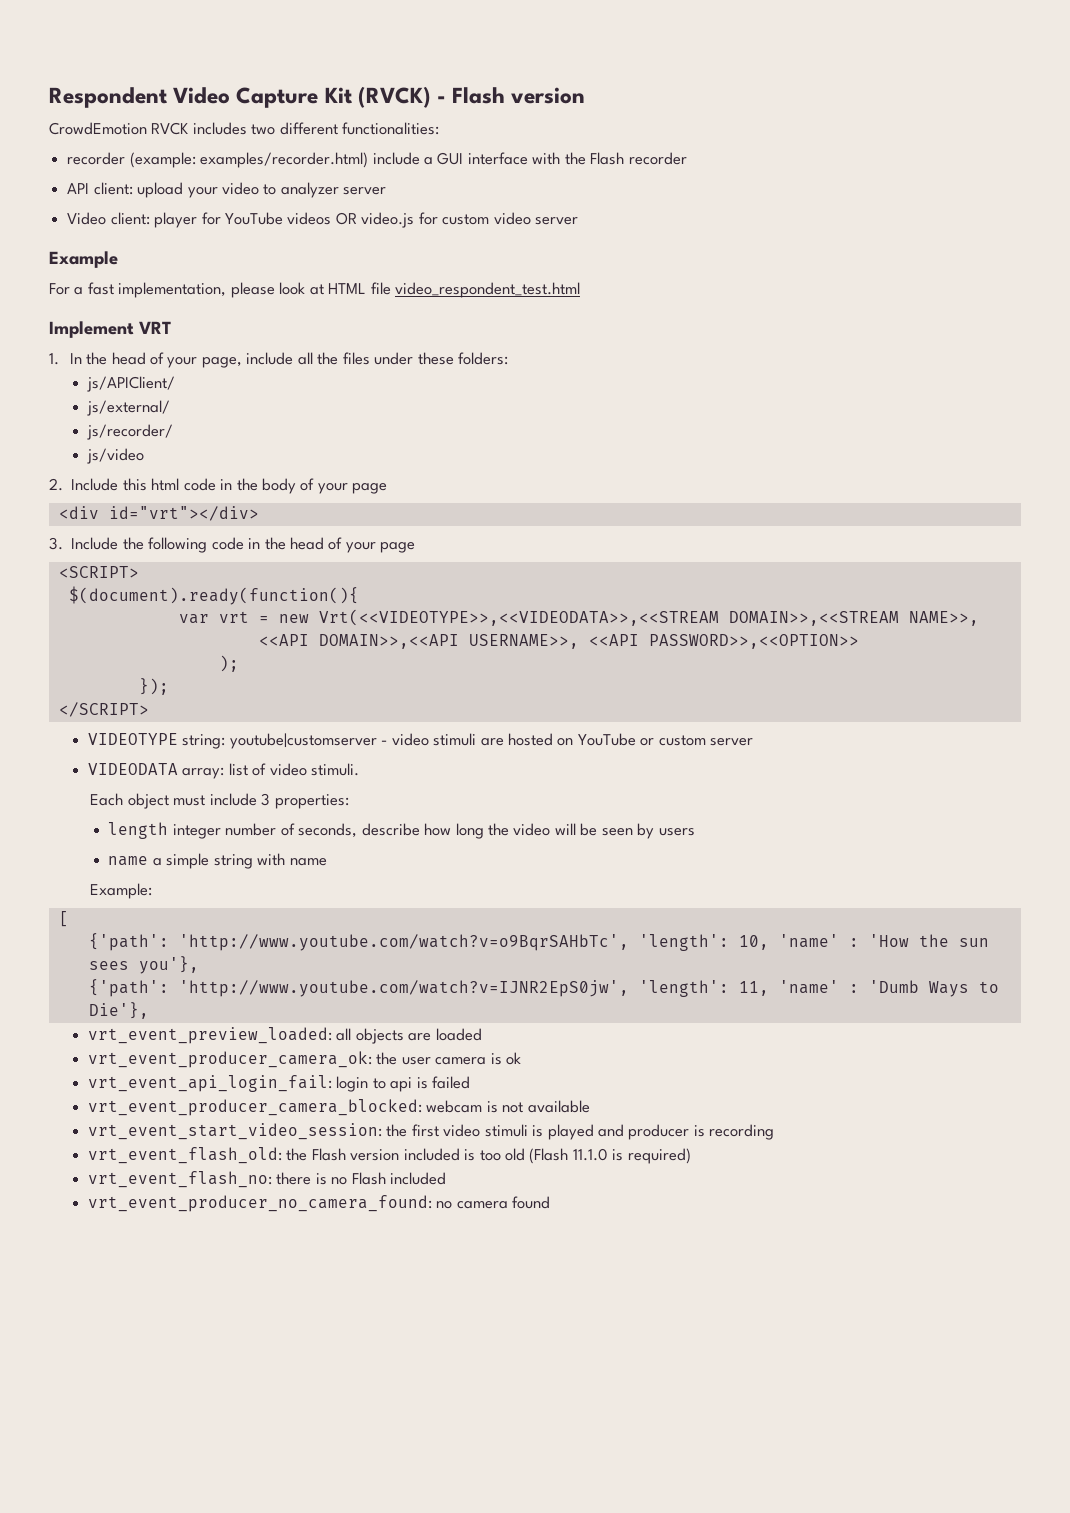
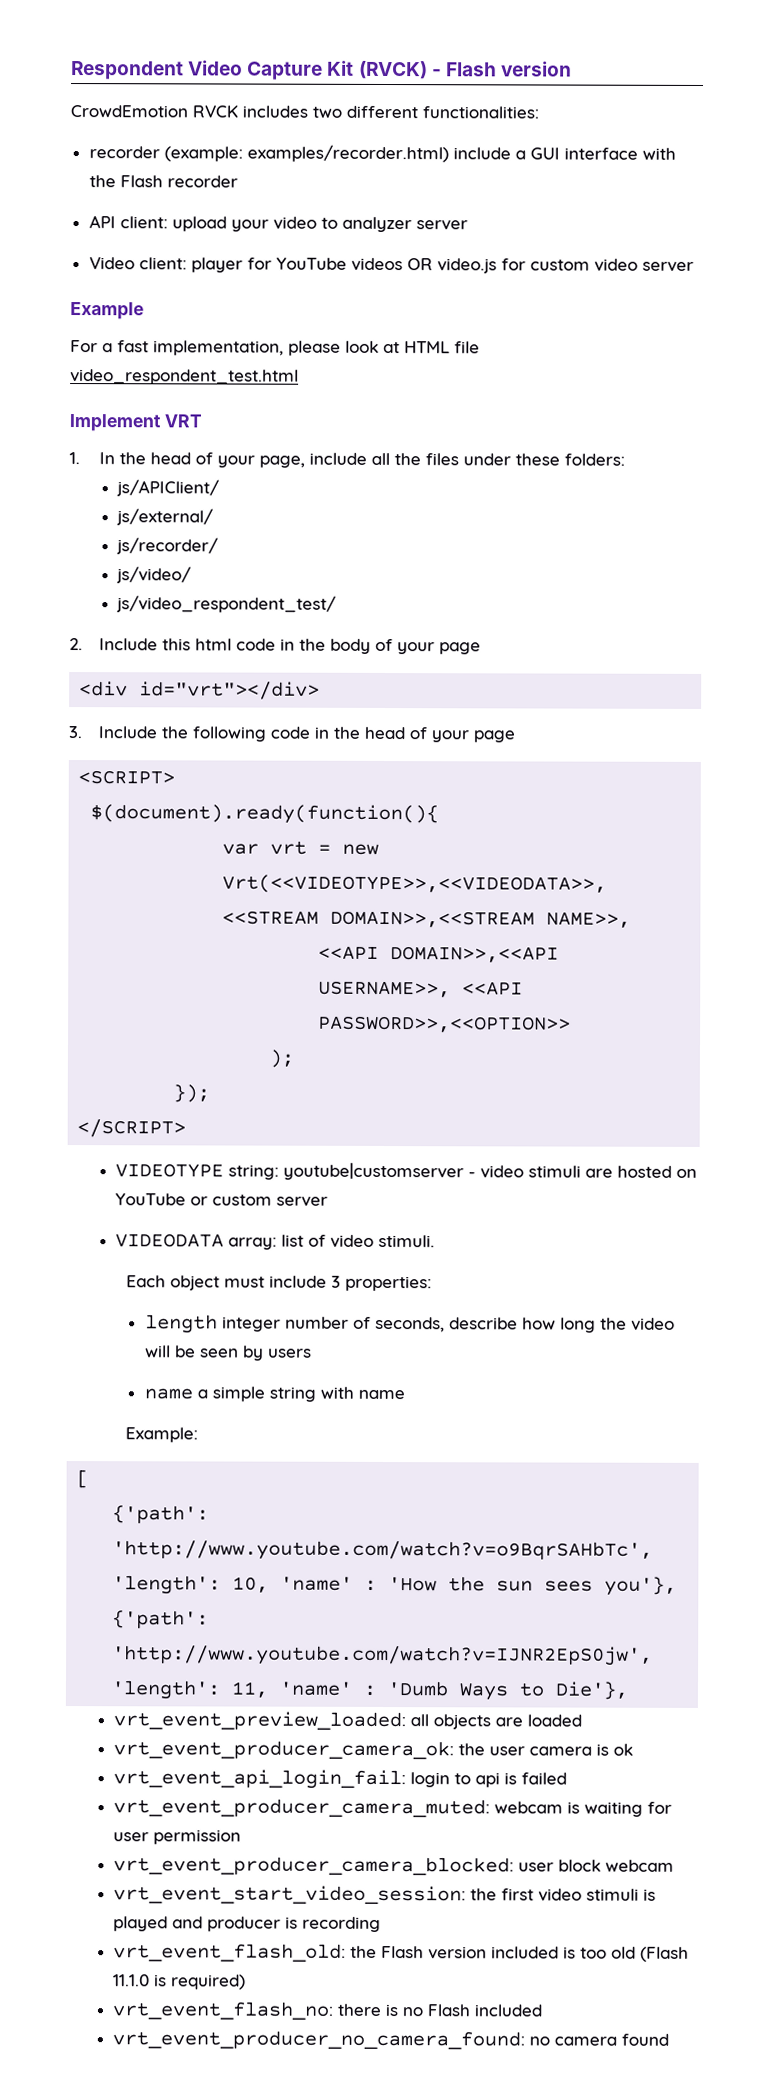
- js/video
+ js/video/
+ js/video_respondent_test/
- vrt_event_producer_camera_blocked: webcam is not available
+ vrt_event_producer_camera_muted: webcam is waiting for user permission
+ vrt_event_producer_camera_blocked: user block webcam

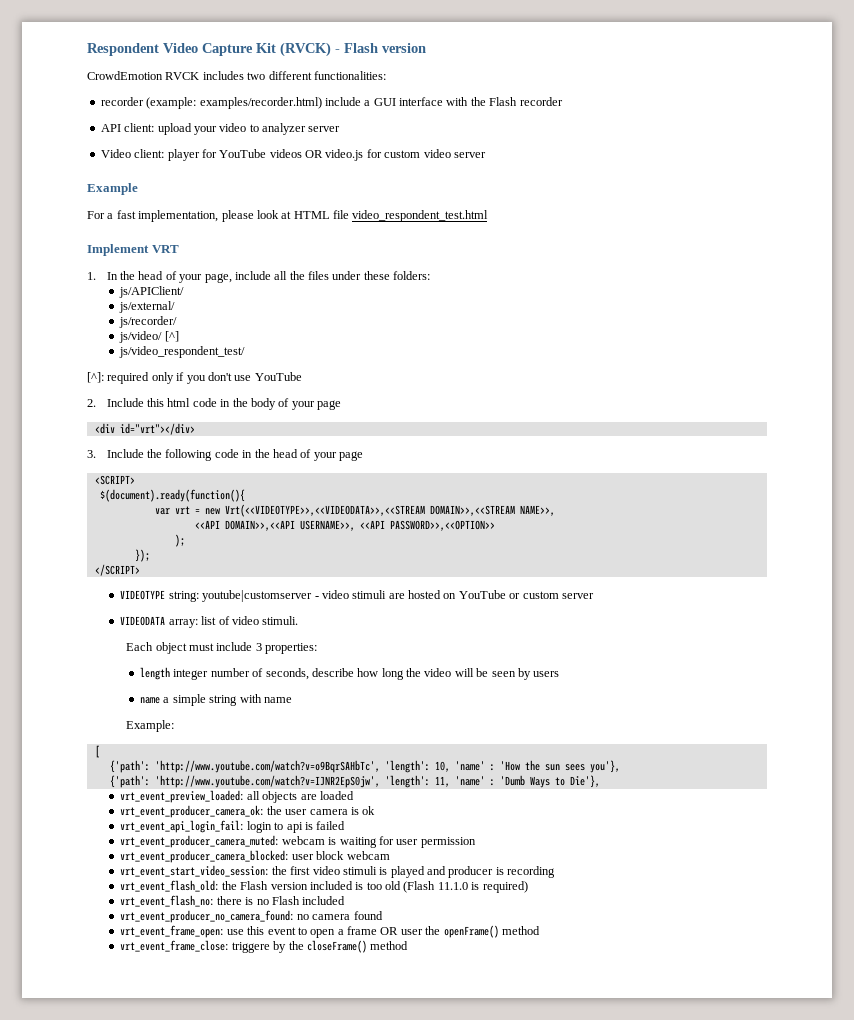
- js/video/
+ js/video/ [^]
+ [^]: required only if you don't use YouTube
+ vrt_event_frame_open: use this event to open a frame OR user the openFrame() method
+ vrt_event_frame_close: triggere by the closeFrame() method

